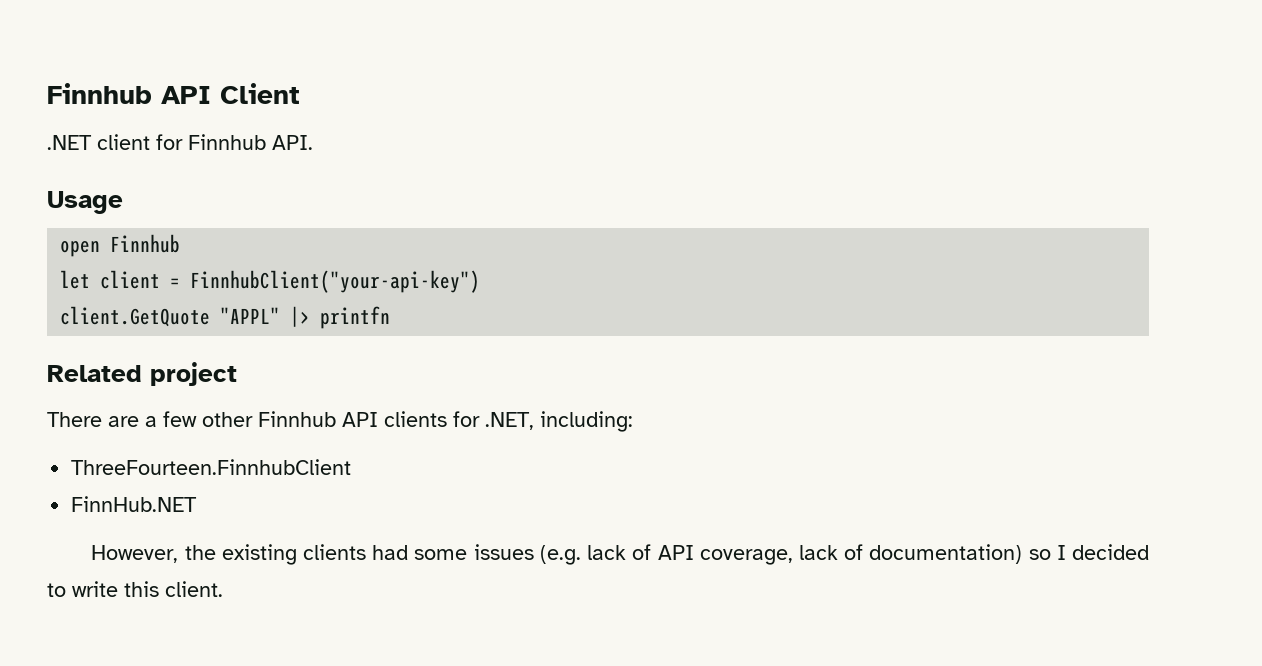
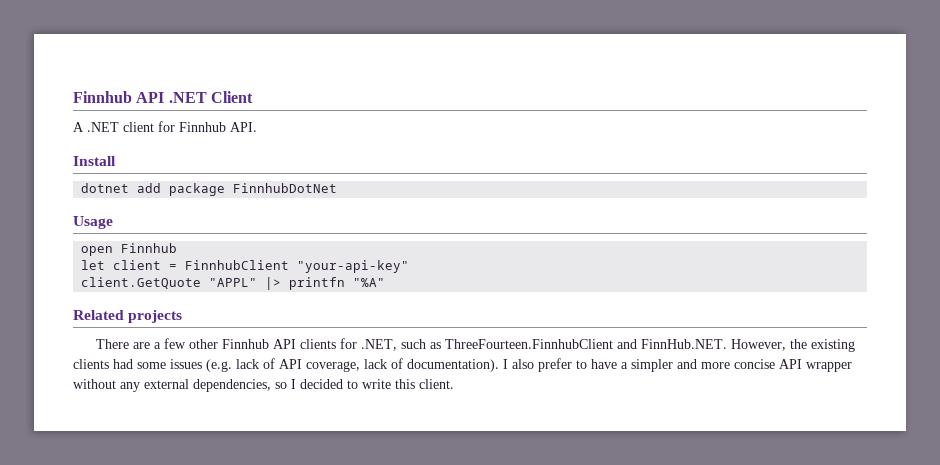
- Finnhub API Client
+ Finnhub API .NET Client
- .NET client for Finnhub API.
+ A .NET client for Finnhub API.
+ Install
+ dotnet add package FinnhubDotNet
- let client = FinnhubClient("your-api-key")
+ let client = FinnhubClient "your-api-key"
- client.GetQuote "APPL" |> printfn
+ client.GetQuote "APPL" |> printfn "%A"
- Related project
+ Related projects
- There are a few other Finnhub API clients for .NET, including:
- ThreeFourteen.FinnhubClient
- FinnHub.NET
- However, the existing clients had some issues (e.g. lack of API coverage, lack of documentation) so I decided to write this client.
+ There are a few other Finnhub API clients for .NET, such as ThreeFourteen.FinnhubClient and FinnHub.NET. However, the existing clients had some issues (e.g. lack of API coverage, lack of documentation). I also prefer to have a simpler and more concise API wrapper without any external dependencies, so I decided to write this client.

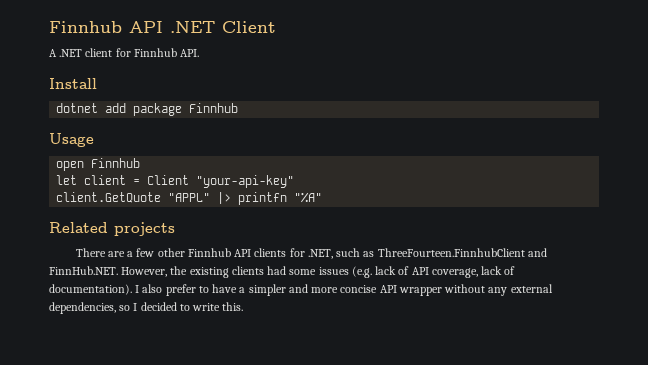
- dotnet add package FinnhubDotNet
+ dotnet add package Finnhub
- let client = FinnhubClient "your-api-key"
+ let client = Client "your-api-key"
- I also prefer to have a simpler and more concise API wrapper without any external dependencies, so I decided to write this client.
+ I also prefer to have a simpler and more concise API wrapper without any external dependencies, so I decided to write this.

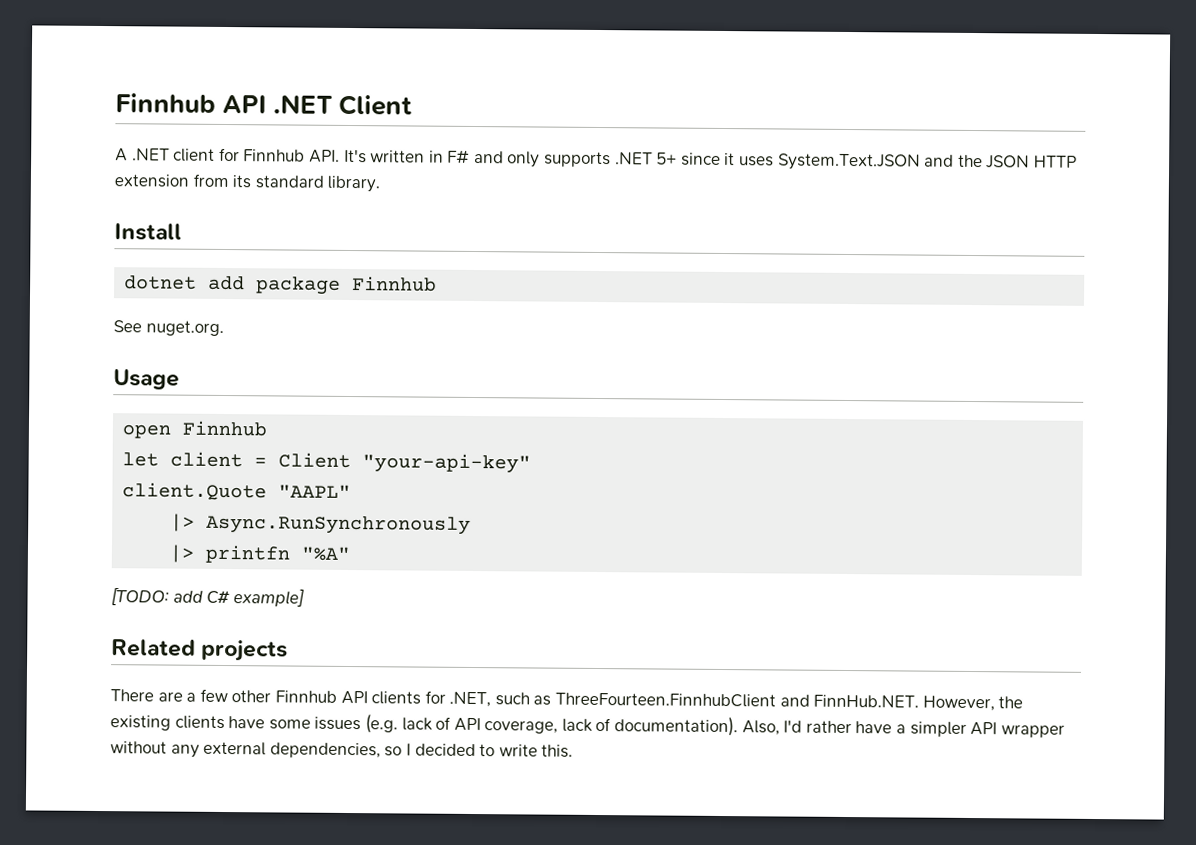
- A .NET client for Finnhub API.
+ A .NET client for Finnhub API. It's written in F# and only supports .NET 5+ since it uses System.Text.JSON and the JSON HTTP extension from its standard library.
+ See nuget.org.
- client.GetQuote "APPL" |> printfn "%A"
+ client.Quote "AAPL"
+ |> Async.RunSynchronously
+ |> printfn "%A"
+ [TODO: add C# example]
- There are a few other Finnhub API clients for .NET, such as ThreeFourteen.FinnhubClient and FinnHub.NET. However, the existing clients had some issues (e.g. lack of API coverage, lack of documentation).
+ There are a few other Finnhub API clients for .NET, such as ThreeFourteen.FinnhubClient and FinnHub.NET. However, the existing clients have some issues (e.g. lack of API coverage, lack of documentation).
- I also prefer to have a simpler and more concise API wrapper without any external dependencies, so I decided to write this.
+ Also, I'd rather have a simpler API wrapper without any external dependencies, so I decided to write this.

